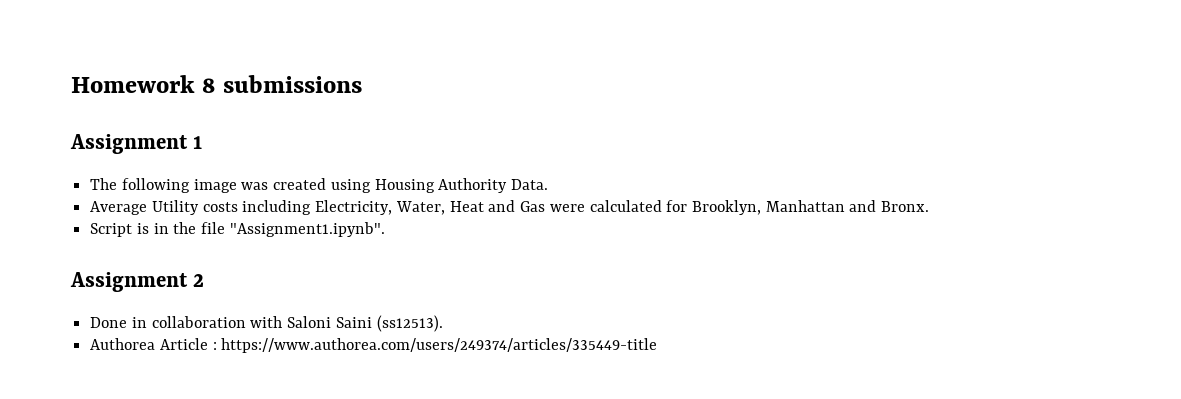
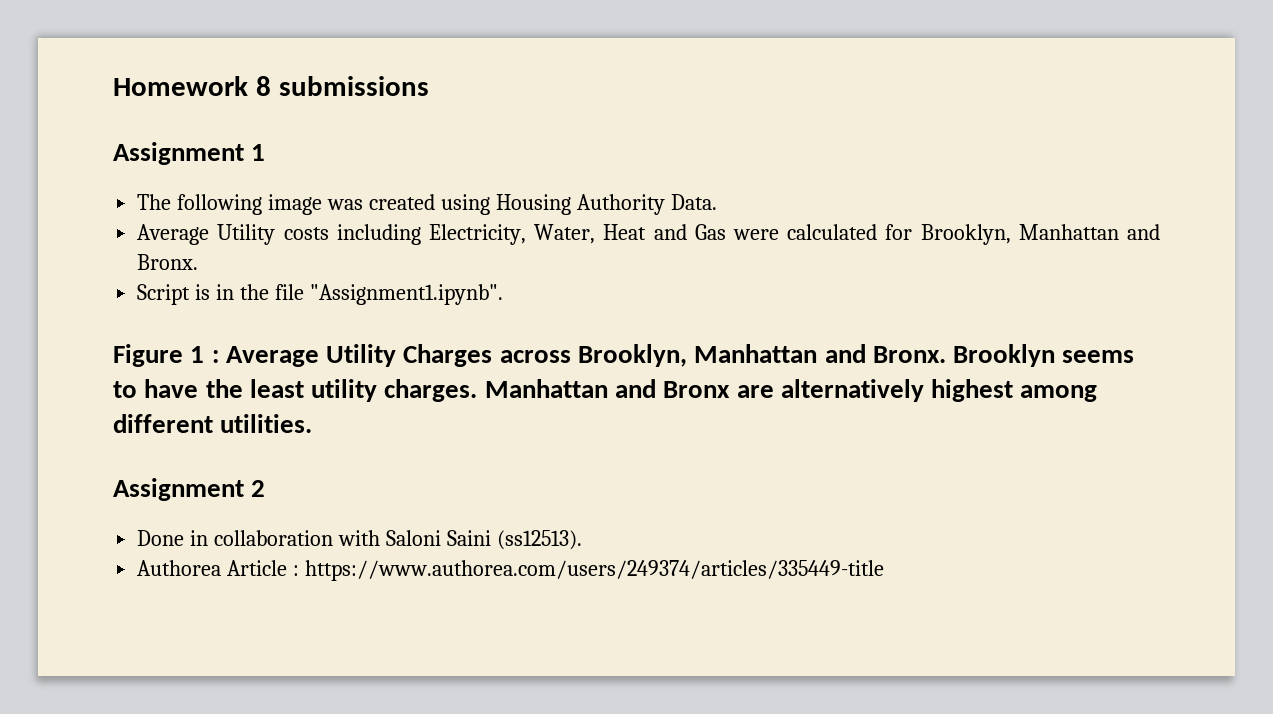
+ Figure 1 : Average Utility Charges across Brooklyn, Manhattan and Bronx. Brooklyn seems to have the least utility charges. Manhattan and Bronx are alternatively highest among different utilities.

